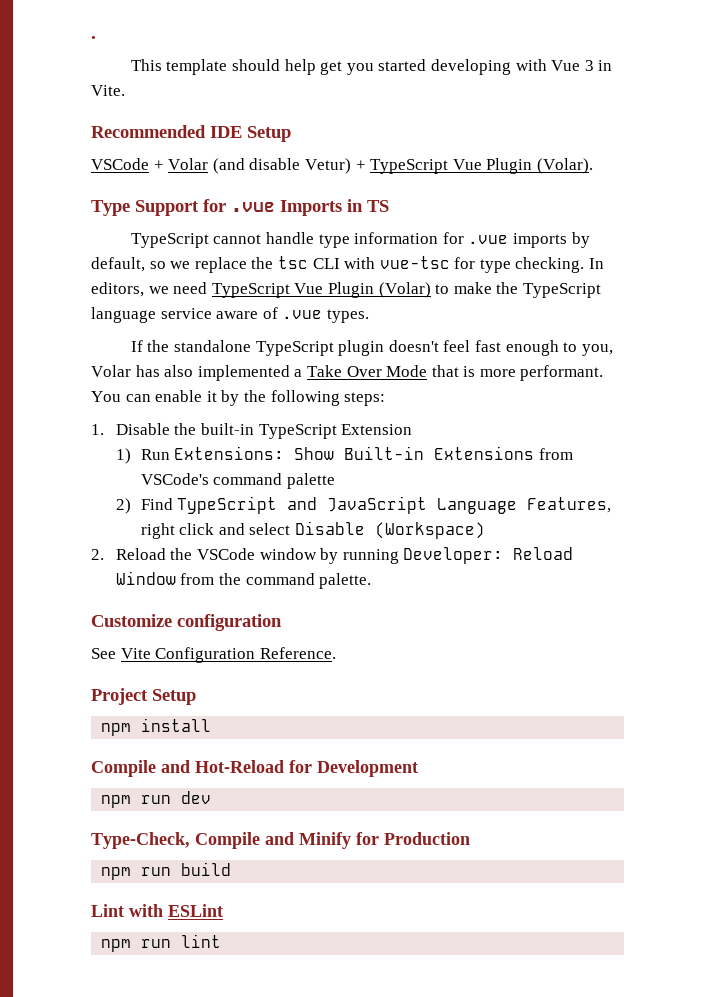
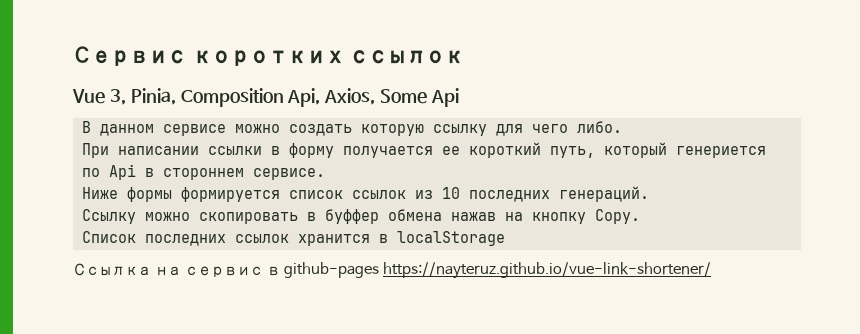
- .
- This template should help get you started developing with Vue 3 in Vite.
- Recommended IDE Setup
- VSCode + Volar (and disable Vetur) + TypeScript Vue Plugin (Volar).
- Type Support for .vue Imports in TS
- TypeScript cannot handle type information for .vue imports by default, so we replace the tsc CLI with vue-tsc for type checking. In editors, we need TypeScript Vue Plugin (Volar) to make the TypeScript language service aware of .vue types.
- If the standalone TypeScript plugin doesn't feel fast enough to you, Volar has also implemented a Take Over Mode that is more performant. You can enable it by the following steps:
- 1. Disable the built-in TypeScript Extension
- 1) Run Extensions: Show Built-in Extensions from VSCode's command palette
- 2) Find TypeScript and JavaScript Language Features, right click and select Disable (Workspace)
- 2. Reload the VSCode window by running Developer: Reload Window from the command palette.
- Customize configuration
- See Vite Configuration Reference.
- Project Setup
- npm install
- Compile and Hot-Reload for Development
- npm run dev
- Type-Check, Compile and Minify for Production
- npm run build
- Lint with ESLint
- npm run lint
+ Сервис коротких ссылок
+ Vue 3, Pinia, Composition Api, Axios, Some Api
+ В данном сервисе можно создать которую ссылку для чего либо.
+ При написании ссылки в форму получается ее короткий путь, который генериется по Api в стороннем сервисе.
+ Ниже формы формируется список ссылок из 10 последних генераций.
+ Ссылку можно скопировать в буффер обмена нажав на кнопку Copy.
+ Список последних ссылок хранится в localStorage
+ Ссылка на сервис в github-pages https://nayteruz.github.io/vue-link-shortener/

